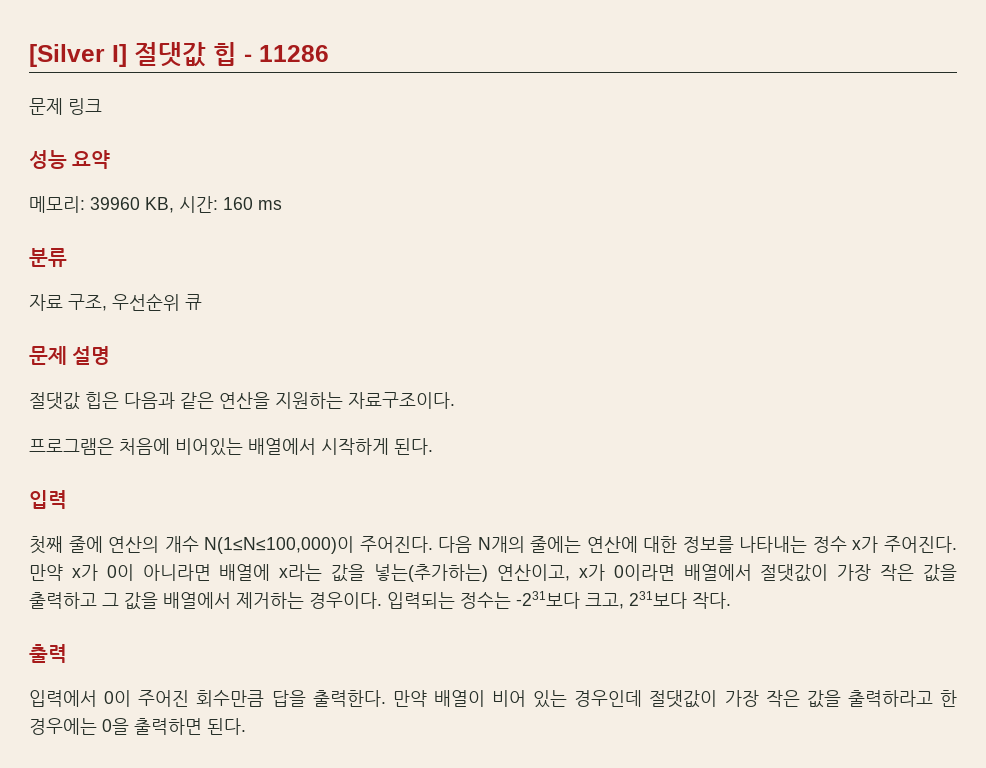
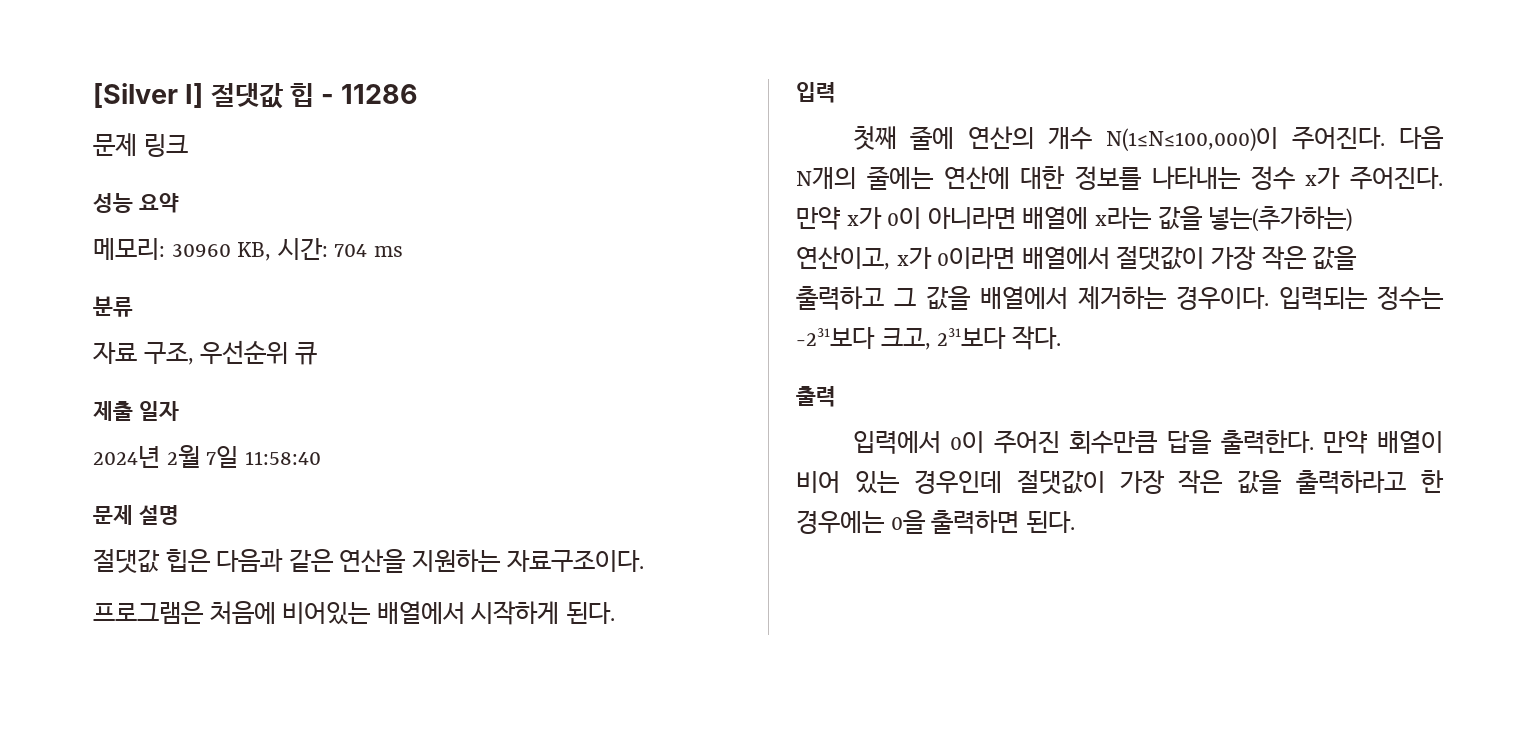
- 메모리: 39960 KB, 시간: 160 ms
+ 메모리: 30960 KB, 시간: 704 ms
+ 제출 일자
+ 2024년 2월 7일 11:58:40

